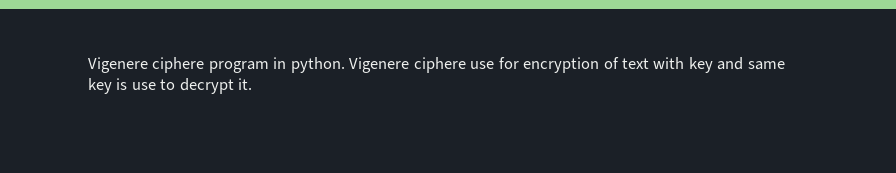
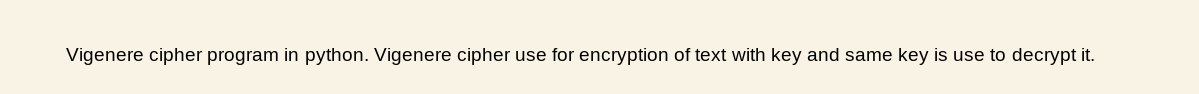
- Vigenere ciphere program in python.
+ Vigenere cipher program in python.
- Vigenere ciphere use for encryption of text with key and same key is use to decrypt it.
+ Vigenere cipher use for encryption of text with key and same key is use to decrypt it.

